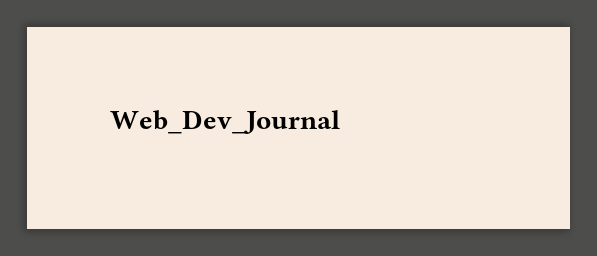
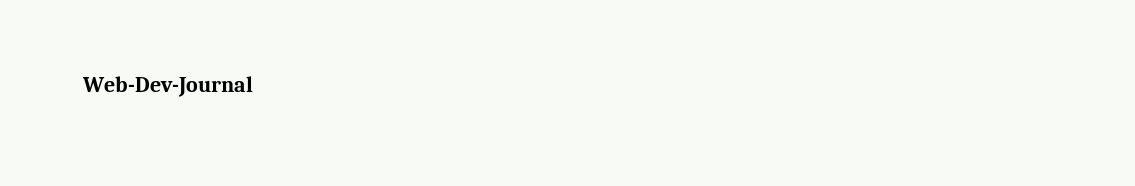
- Web_Dev_Journal
+ Web-Dev-Journal

